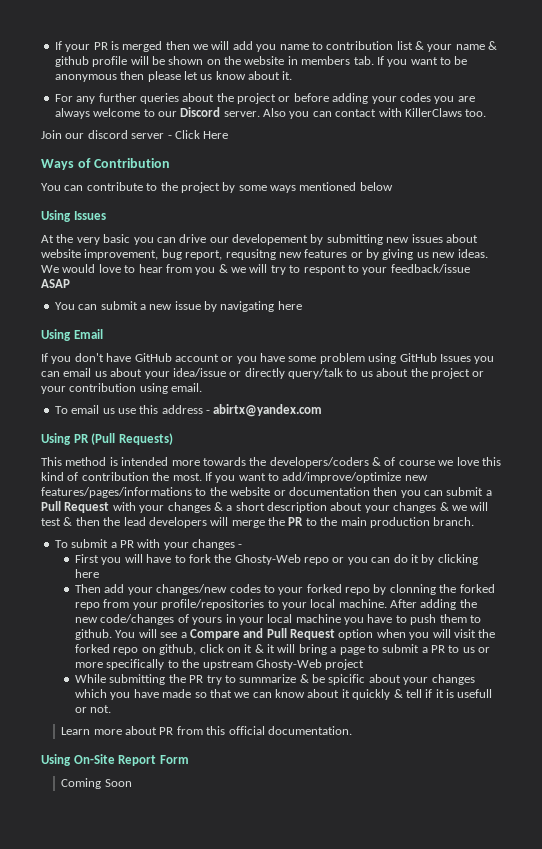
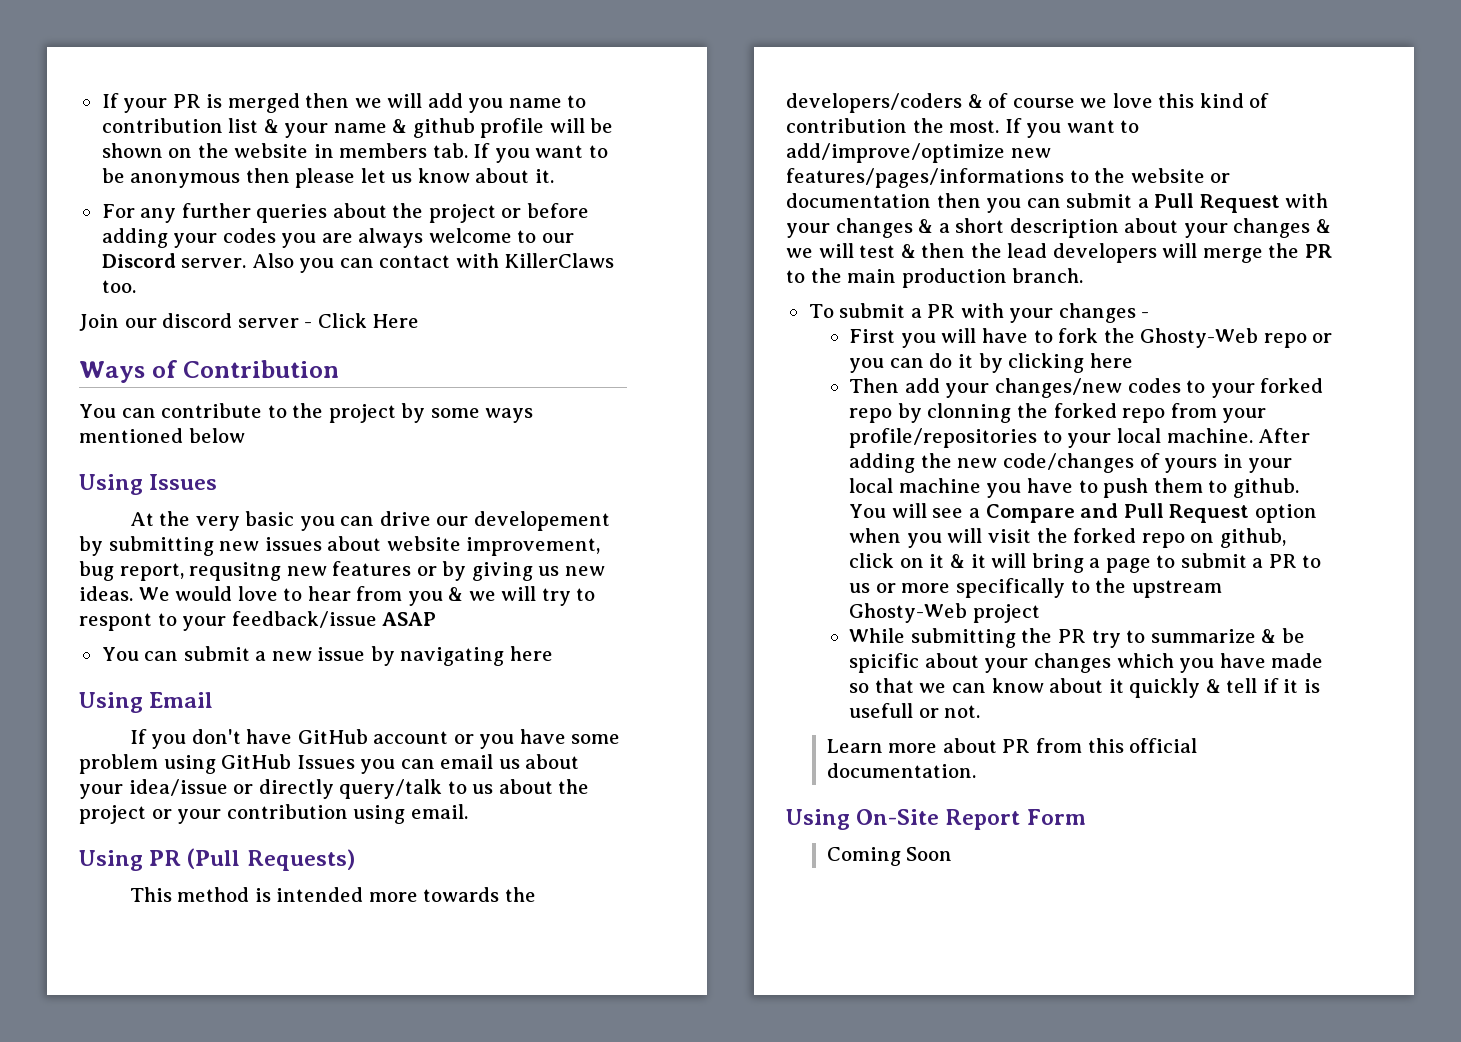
- To email us use this address - abirtx@yandex.com

